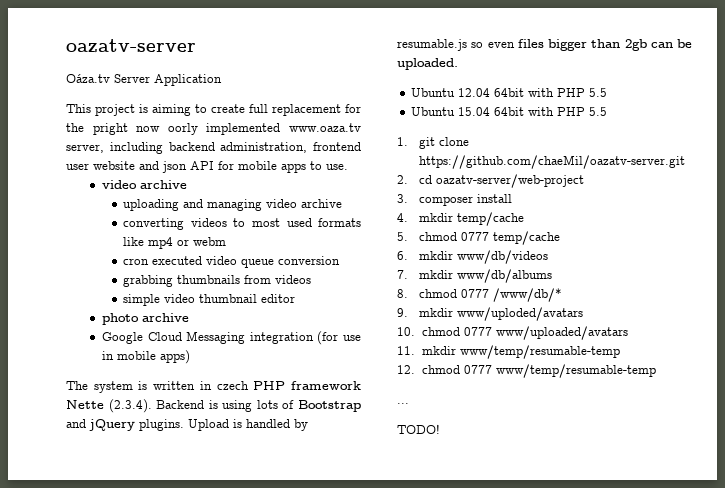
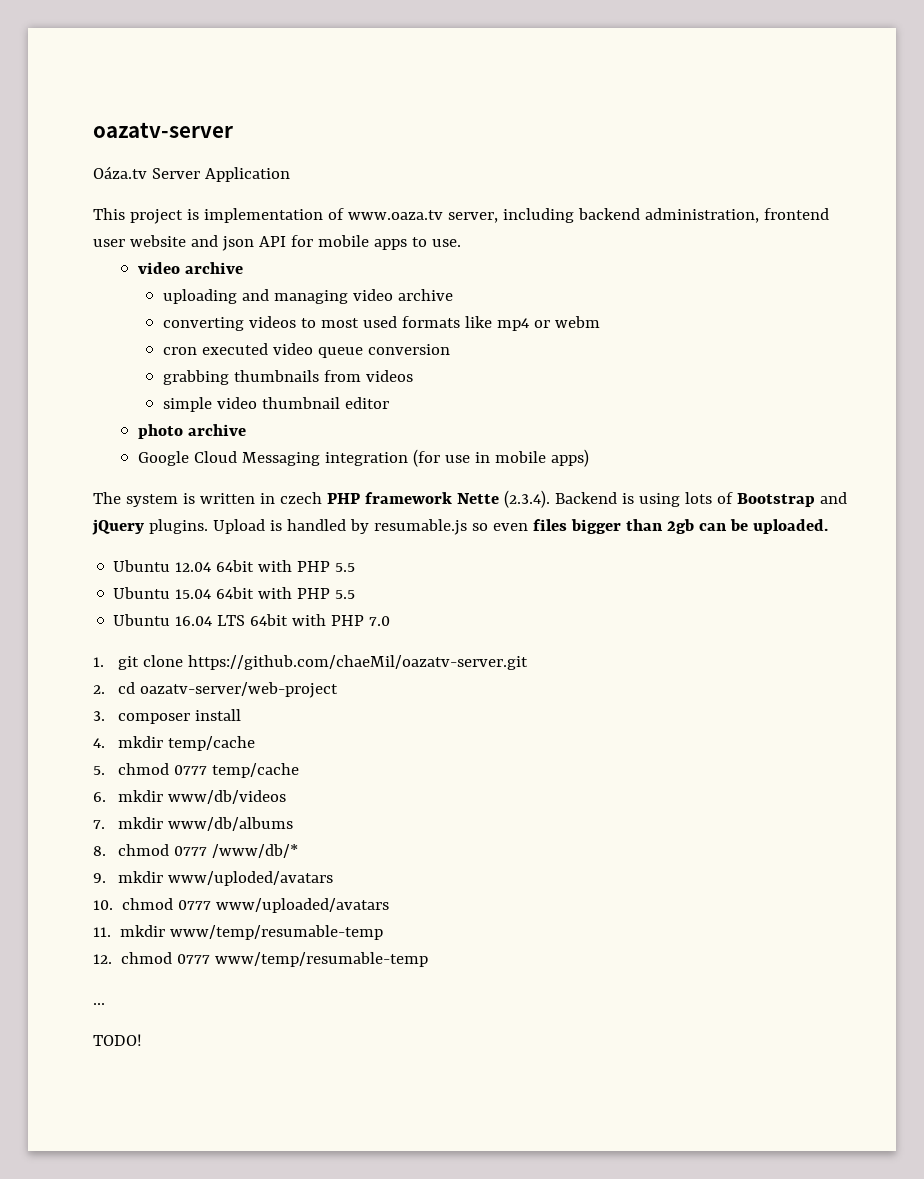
- This project is aiming to create full replacement for the pright now oorly implemented www.oaza.tv server, including backend administration, frontend user website and json API for mobile apps to use.
+ This project is implementation of www.oaza.tv server, including backend administration, frontend user website and json API for mobile apps to use.
+ Ubuntu 16.04 LTS 64bit with PHP 7.0

